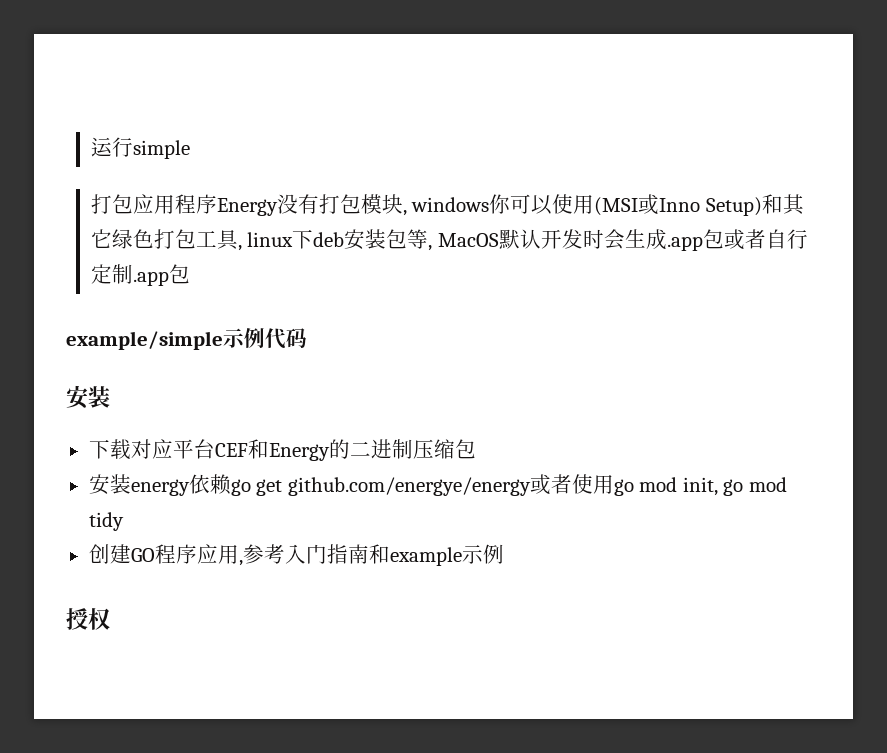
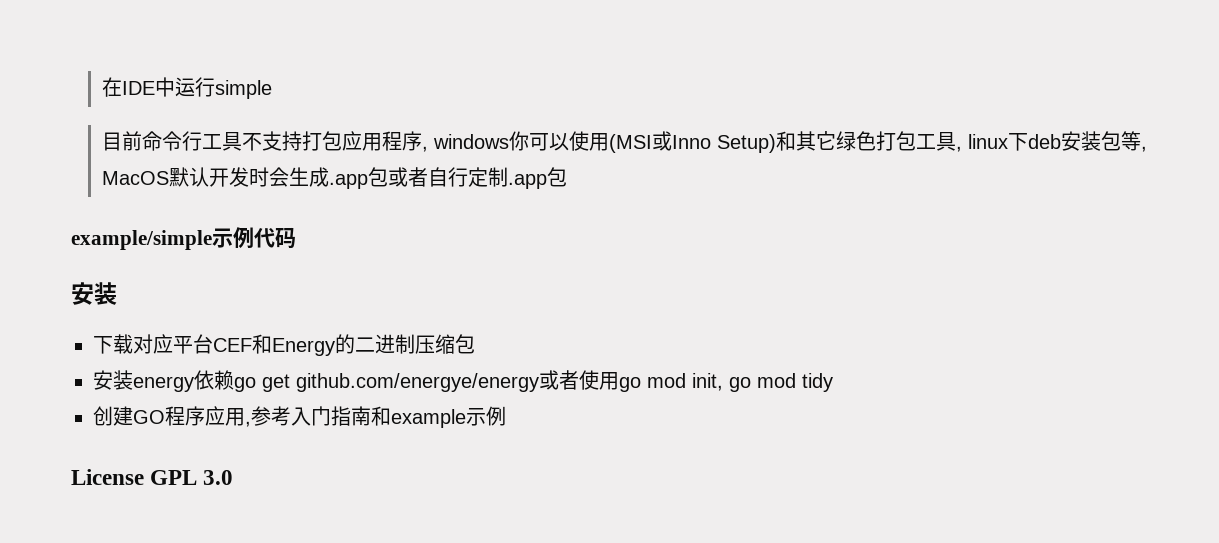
- 运行simple
+ 在IDE中运行simple
- 打包应用程序Energy没有打包模块, windows你可以使用(MSI或Inno Setup)和其它绿色打包工具, linux下deb安装包等, MacOS默认开发时会生成.app包或者自行定制.app包
+ 目前命令行工具不支持打包应用程序, windows你可以使用(MSI或Inno Setup)和其它绿色打包工具, linux下deb安装包等, MacOS默认开发时会生成.app包或者自行定制.app包
- 授权
+ License GPL 3.0

